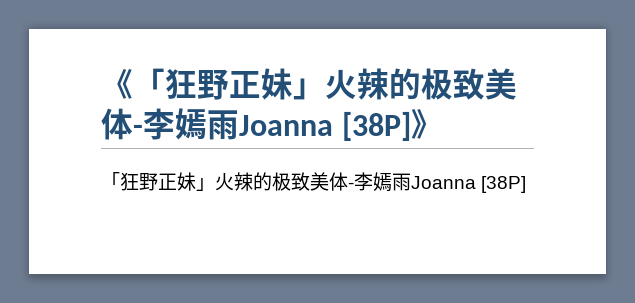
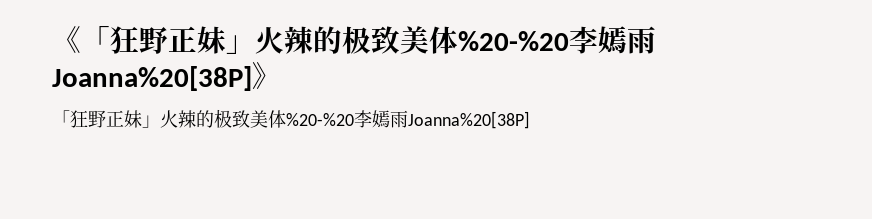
- 《「狂野正妹」火辣的极致美体-李嫣雨Joanna [38P]》
- 「狂野正妹」火辣的极致美体-李嫣雨Joanna [38P]
+ 《「狂野正妹」火辣的极致美体%20-%20李嫣雨Joanna%20[38P]》
+ 「狂野正妹」火辣的极致美体%20-%20李嫣雨Joanna%20[38P]

